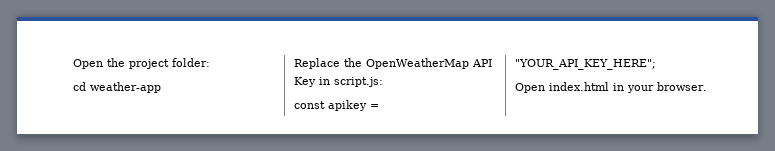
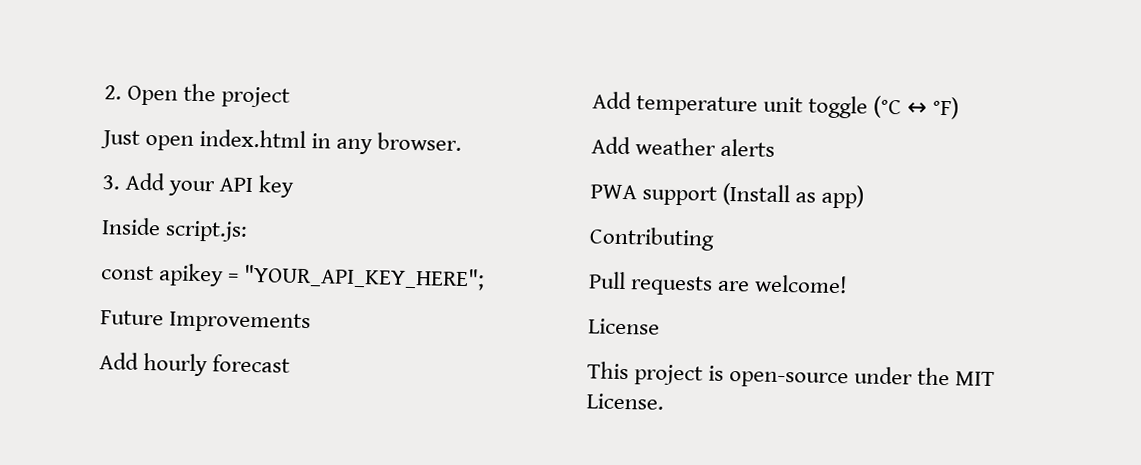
- Open the project folder:
- cd weather-app
- Replace the OpenWeatherMap API Key in script.js:
+ 2. Open the project
+ Just open index.html in any browser.
+ 3. Add your API key
+ Inside script.js:
- Open index.html in your browser.
+ Future Improvements
+ Add hourly forecast
+ Add temperature unit toggle (°C ↔ °F)
+ Add weather alerts
+ PWA support (Install as app)
+ Contributing
+ Pull requests are welcome!
+ License
+ This project is open-source under the MIT License.

